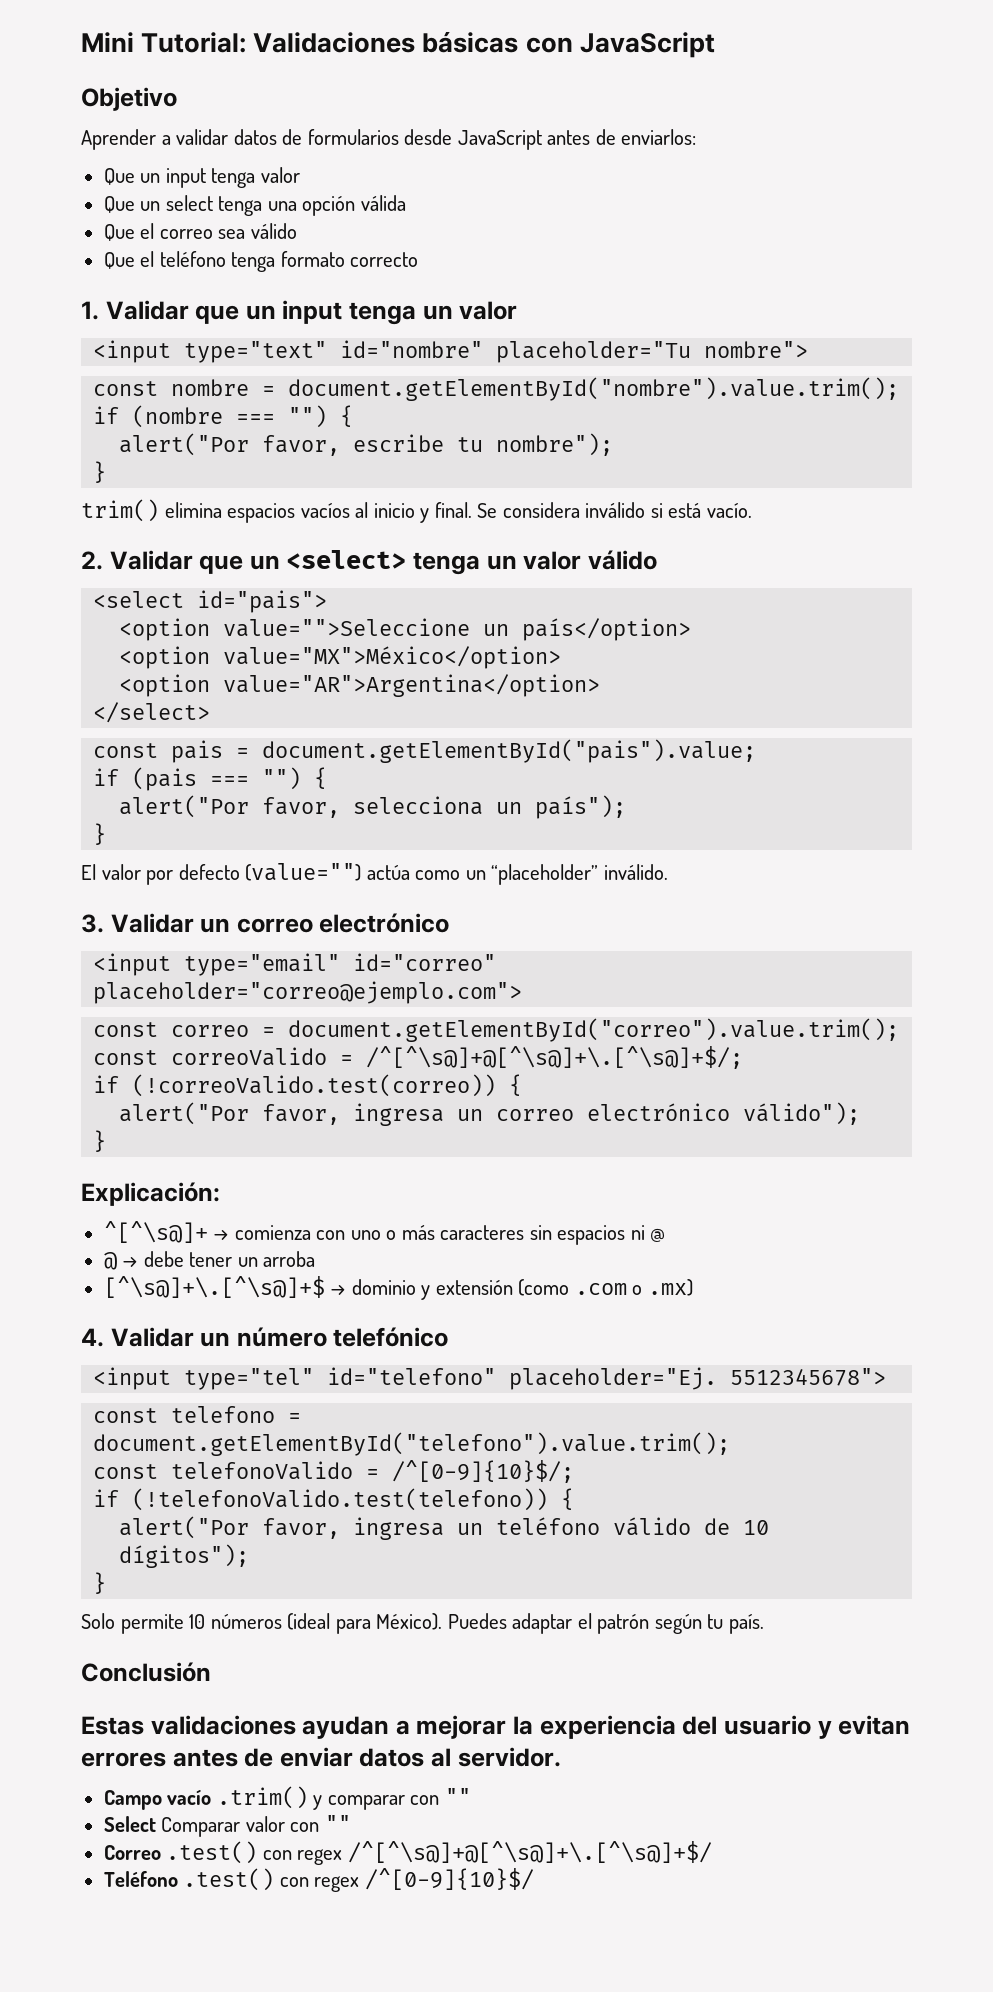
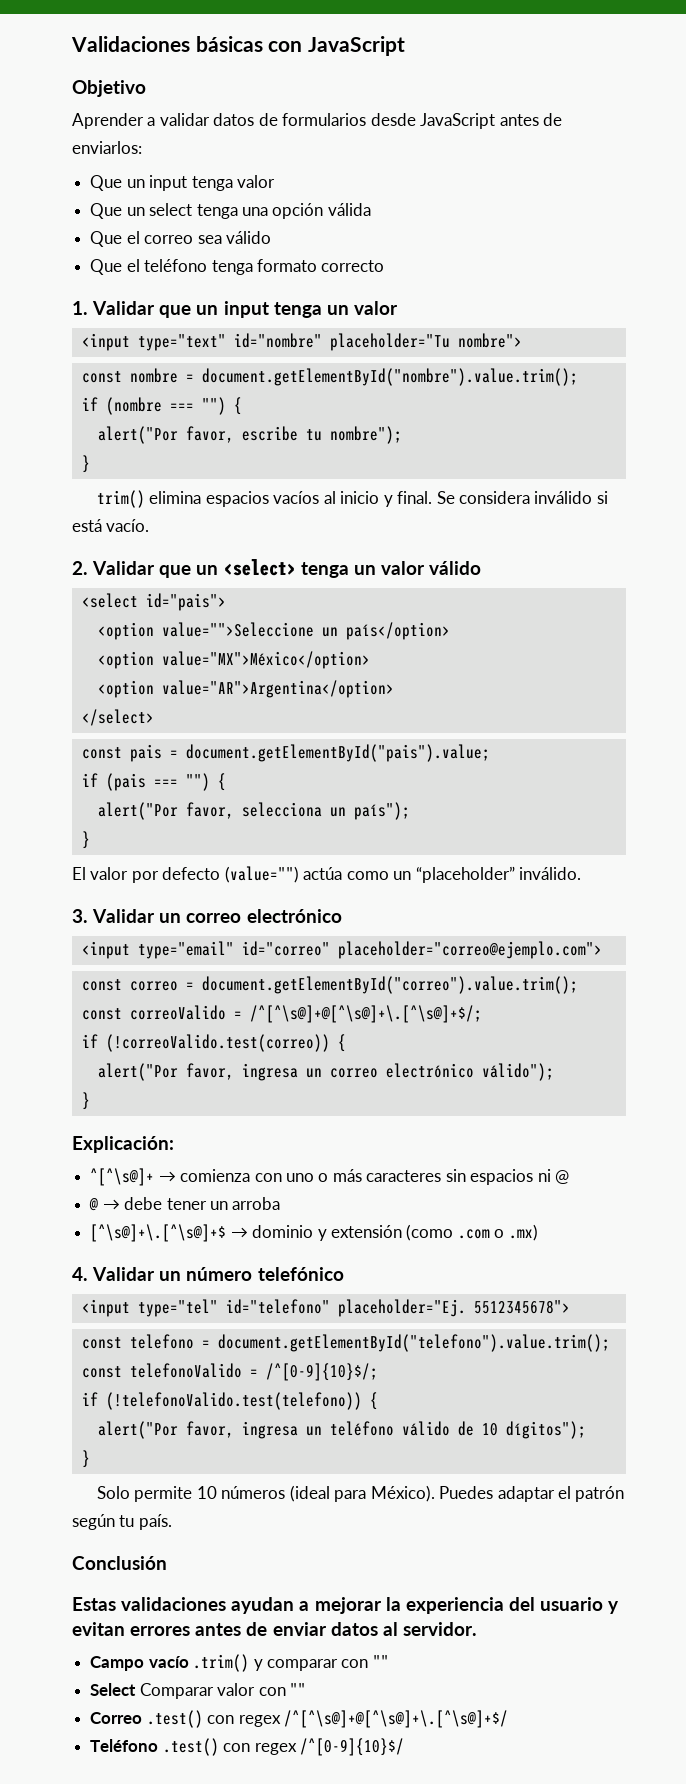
- Mini Tutorial: Validaciones básicas con JavaScript
+ Validaciones básicas con JavaScript

